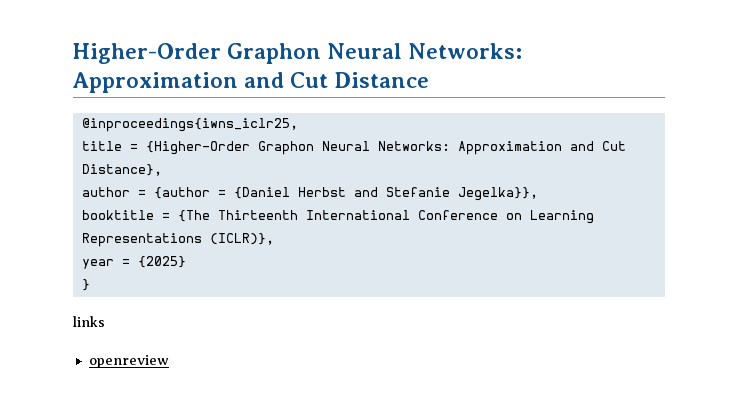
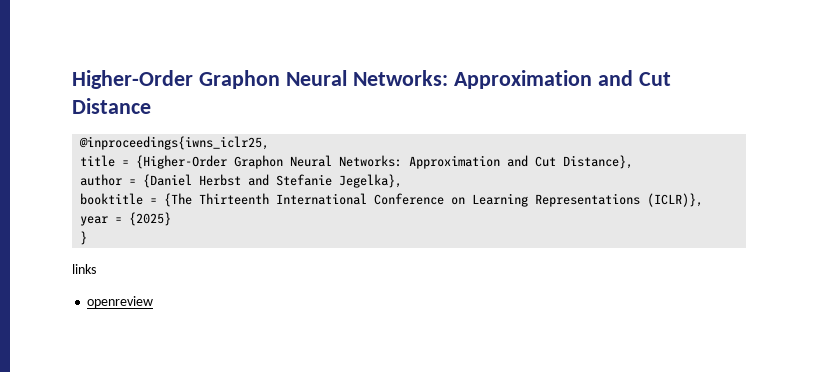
- author = {author = {Daniel Herbst and Stefanie Jegelka}},
+ author = {Daniel Herbst and Stefanie Jegelka},

